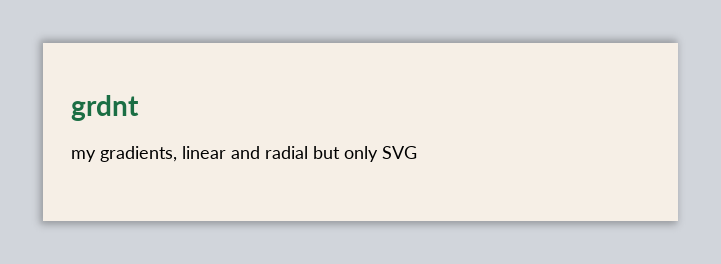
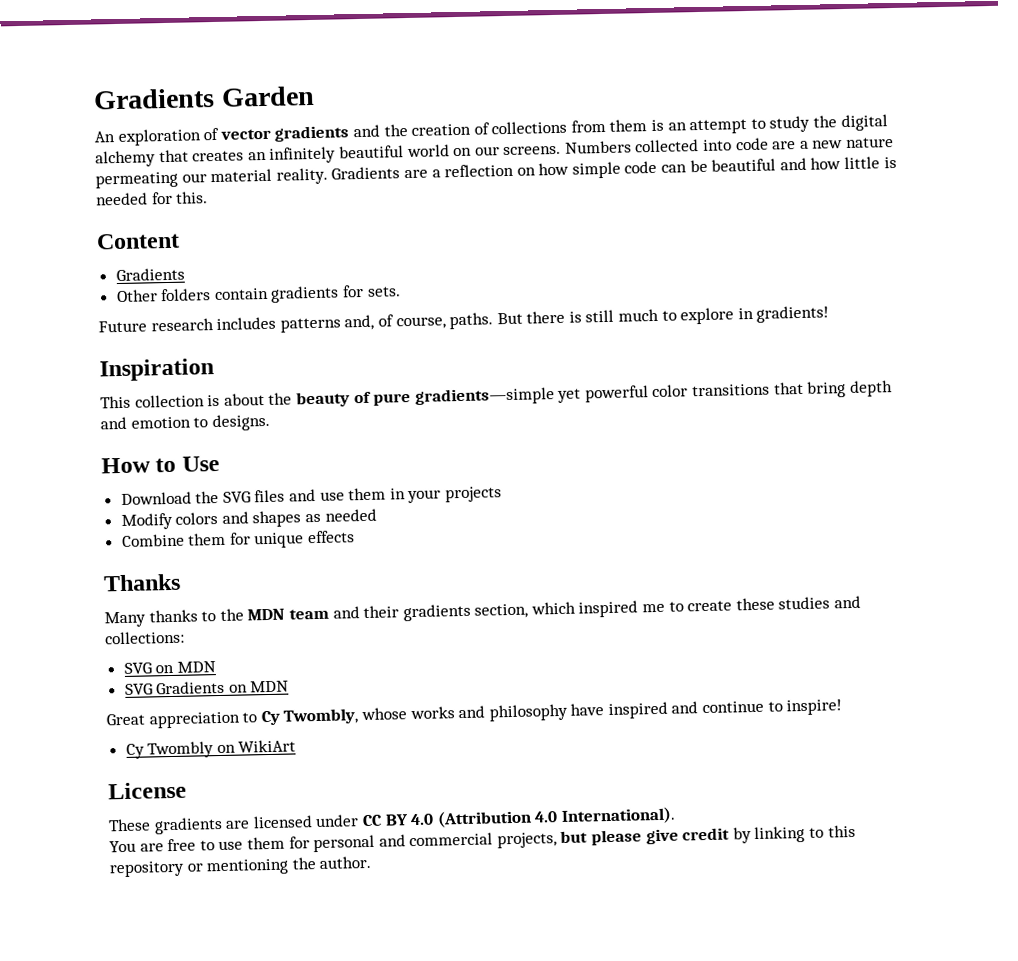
- grdnt
- my gradients, linear and radial but only SVG
+ Gradients Garden
+ An exploration of vector gradients and the creation of collections from them is an attempt to study the digital alchemy that creates an infinitely beautiful world on our screens. Numbers collected into code are a new nature permeating our material reality. Gradients are a reflection on how simple code can be beautiful and how little is needed for this.
+ Content
+ Gradients
+ Other folders contain gradients for sets.
+ Future research includes patterns and, of course, paths. But there is still much to explore in gradients!
+ Inspiration
+ This collection is about the beauty of pure gradients—simple yet powerful color transitions that bring depth and emotion to designs.
+ How to Use
+ Download the SVG files and use them in your projects
+ Modify colors and shapes as needed
+ Combine them for unique effects
+ Thanks
+ Many thanks to the MDN team and their gradients section, which inspired me to create these studies and collections:
+ SVG on MDN
+ SVG Gradients on MDN
+ Great appreciation to Cy Twombly, whose works and philosophy have inspired and continue to inspire!
+ Cy Twombly on WikiArt
+ License
+ These gradients are licensed under CC BY 4.0 (Attribution 4.0 International).
+ You are free to use them for personal and commercial projects, but please give credit by linking to this repository or mentioning the author.

